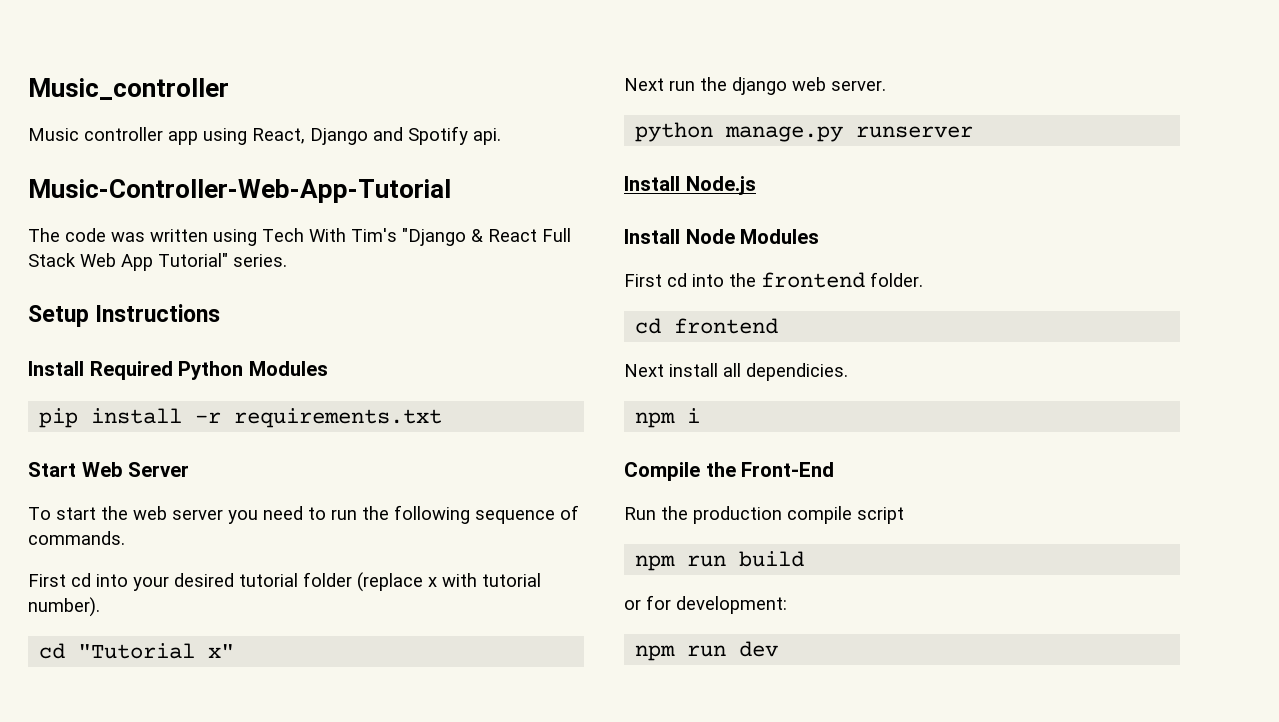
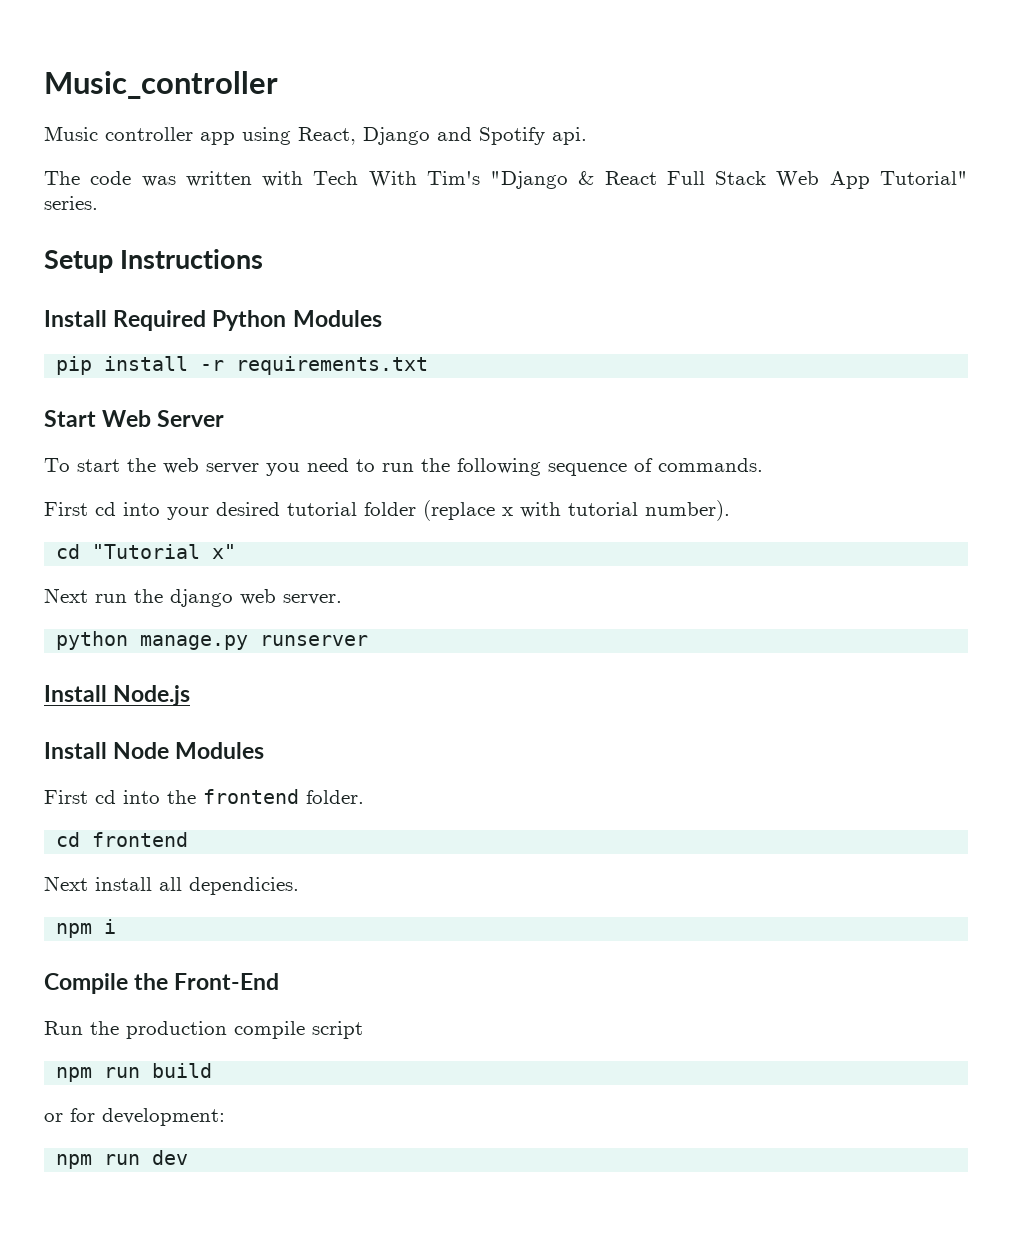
- Music-Controller-Web-App-Tutorial
- The code was written using Tech With Tim's "Django & React Full Stack Web App Tutorial" series.
+ The code was written with Tech With Tim's "Django & React Full Stack Web App Tutorial" series.

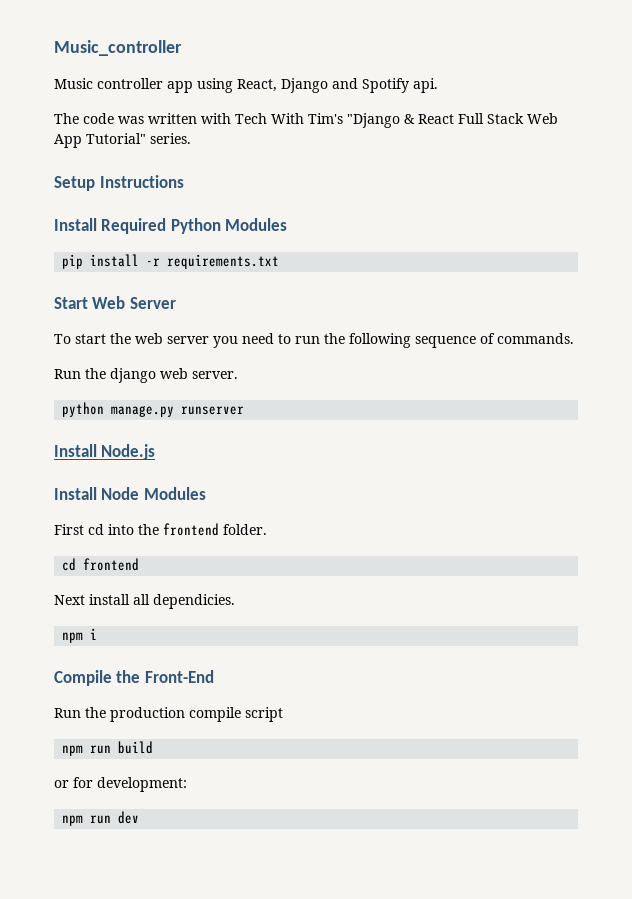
- First cd into your desired tutorial folder (replace x with tutorial number).
- cd "Tutorial x"
- Next run the django web server.
+ Run the django web server.

